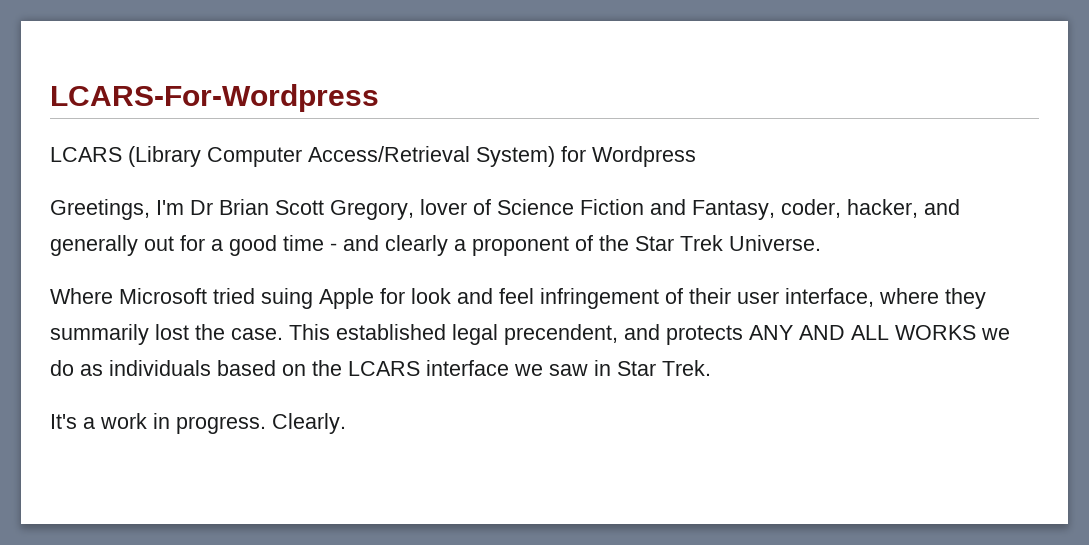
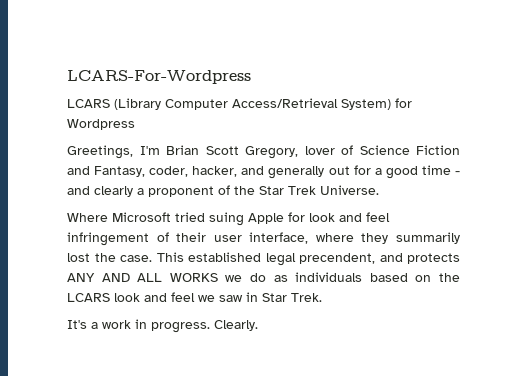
- Greetings, I'm Dr Brian Scott Gregory, lover of Science Fiction and Fantasy, coder, hacker, and generally out for a good time - and clearly a proponent of the Star Trek Universe.
+ Greetings, I'm Brian Scott Gregory, lover of Science Fiction and Fantasy, coder, hacker, and generally out for a good time - and clearly a proponent of the Star Trek Universe.
- This established legal precendent, and protects ANY AND ALL WORKS we do as individuals based on the LCARS interface we saw in Star Trek.
+ This established legal precendent, and protects ANY AND ALL WORKS we do as individuals based on the LCARS look and feel we saw in Star Trek.

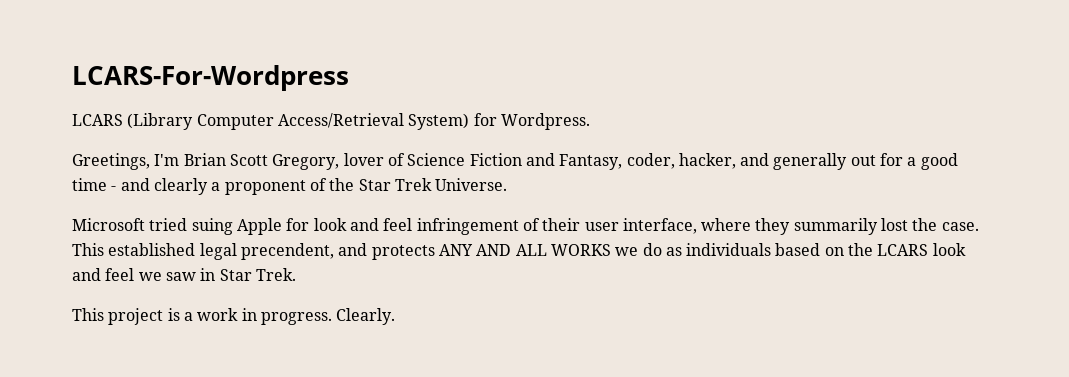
- LCARS (Library Computer Access/Retrieval System) for Wordpress
+ LCARS (Library Computer Access/Retrieval System) for Wordpress.
- Where Microsoft tried suing Apple for look and feel infringement of their user interface, where they summarily lost the case.
+ Microsoft tried suing Apple for look and feel infringement of their user interface, where they summarily lost the case.
- It's a work in progress.
+ This project is a work in progress.

